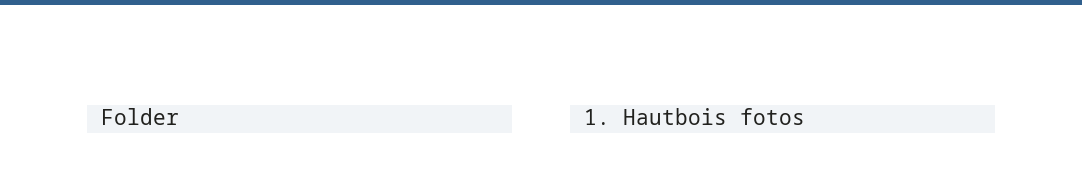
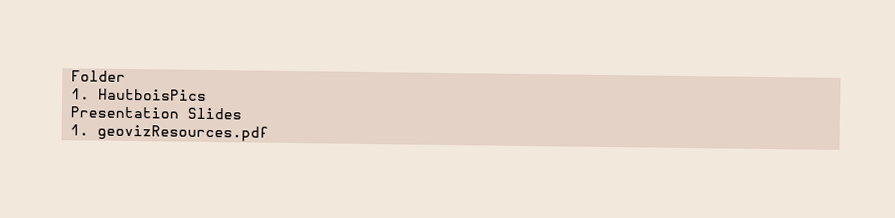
- 1. Hautbois fotos
+ 1. HautboisPics
+ Presentation Slides
+ 1. geovizResources.pdf

